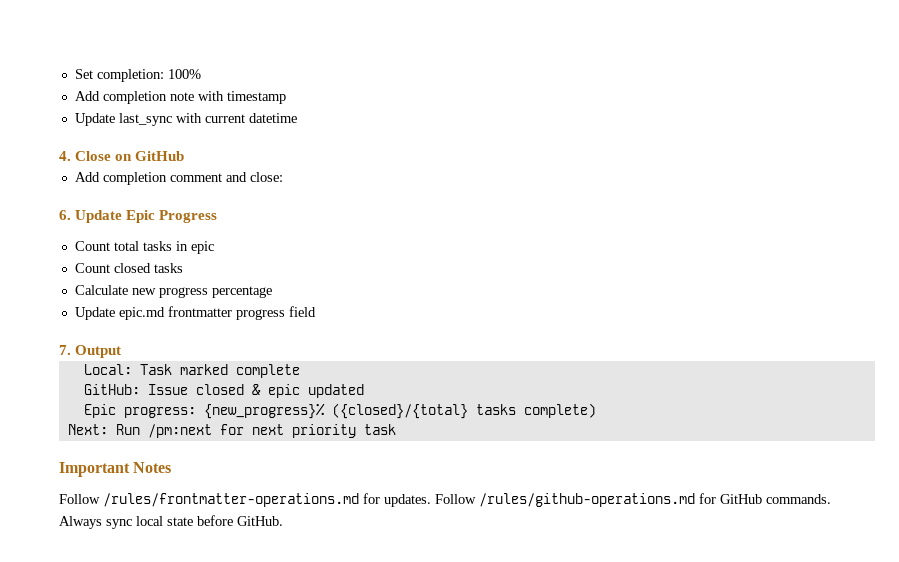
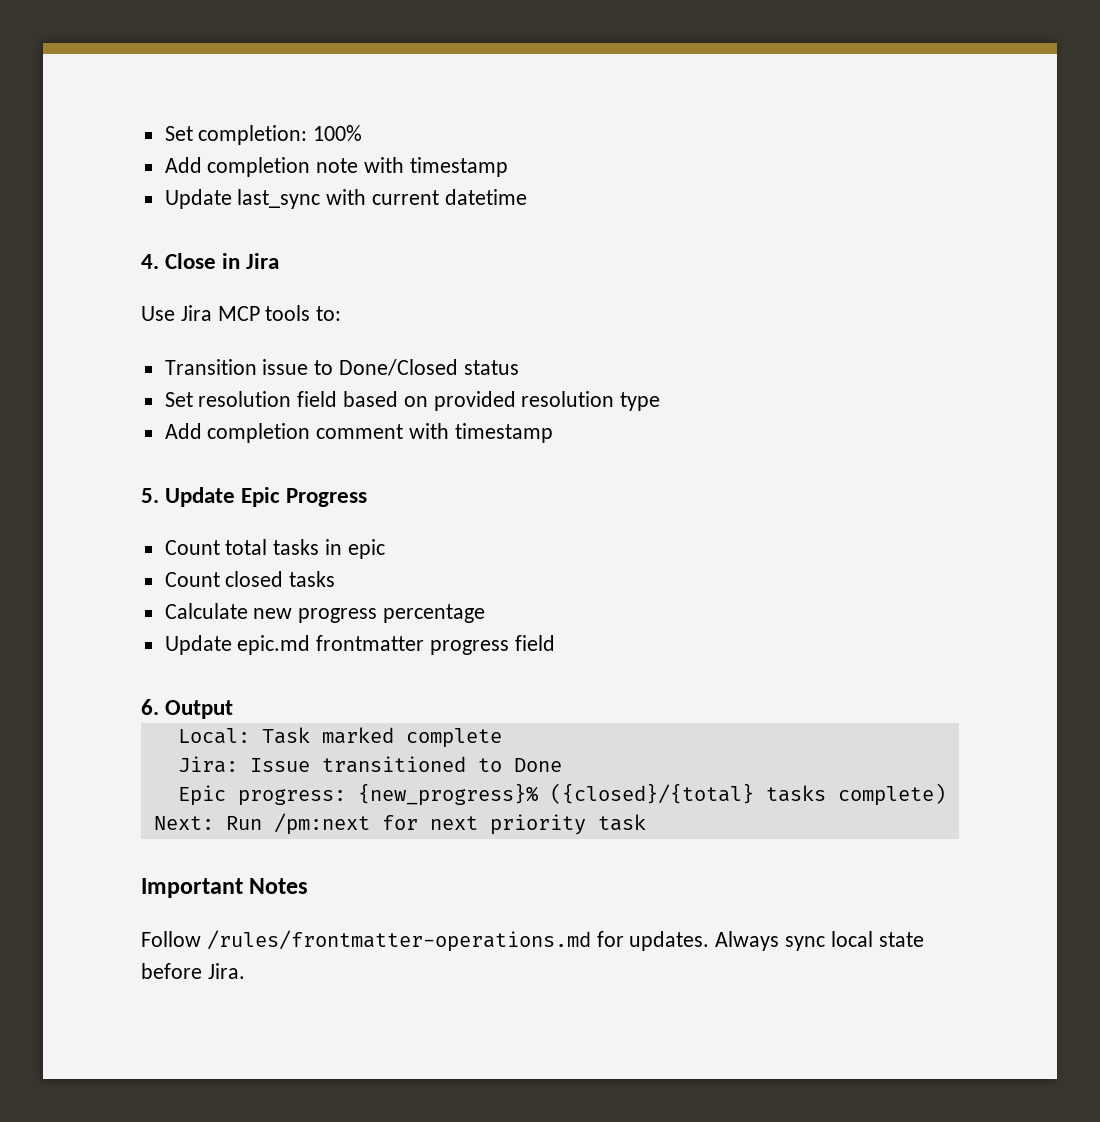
- 4. Close on GitHub
+ 4. Close in Jira
+ Use Jira MCP tools to:
+ Transition issue to Done/Closed status
+ Set resolution field based on provided resolution type
- Add completion comment and close:
- 6. Update Epic Progress
+ Add completion comment with timestamp
+ 5. Update Epic Progress
- 7. Output
+ 6. Output
- GitHub: Issue closed & epic updated
+ Jira: Issue transitioned to Done
- Follow /rules/github-operations.md for GitHub commands.
- Always sync local state before GitHub.
+ Always sync local state before Jira.

